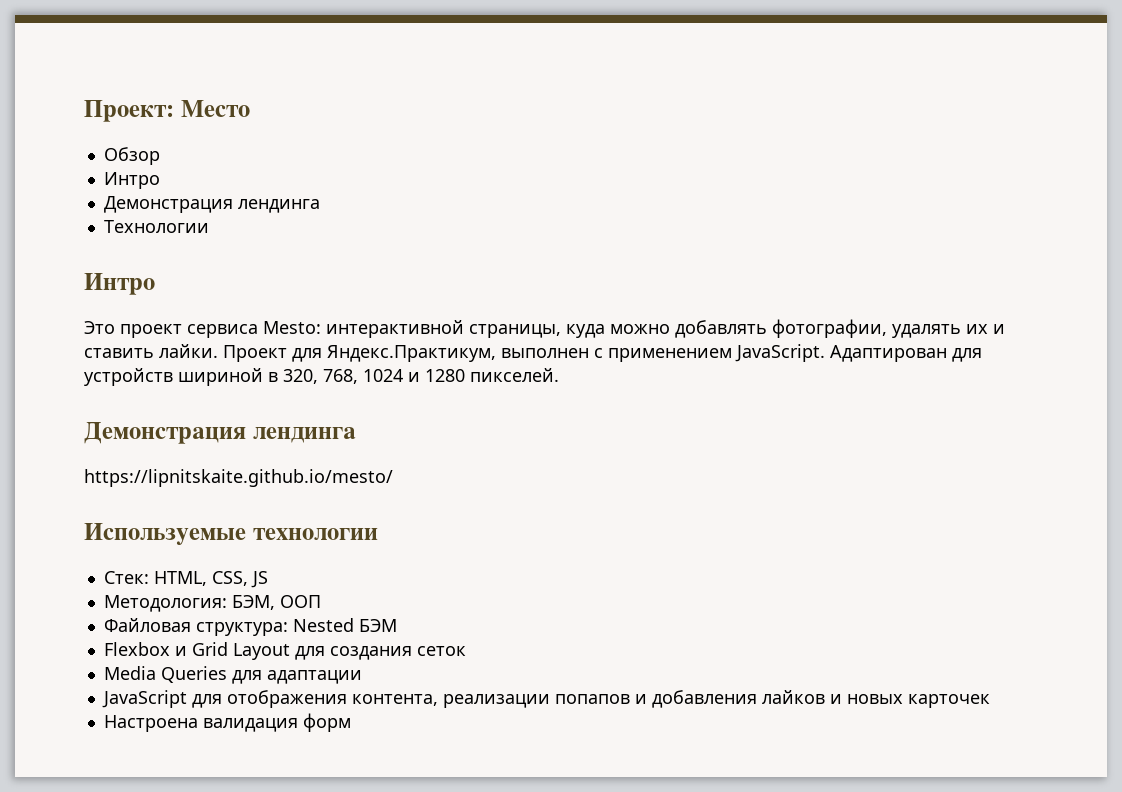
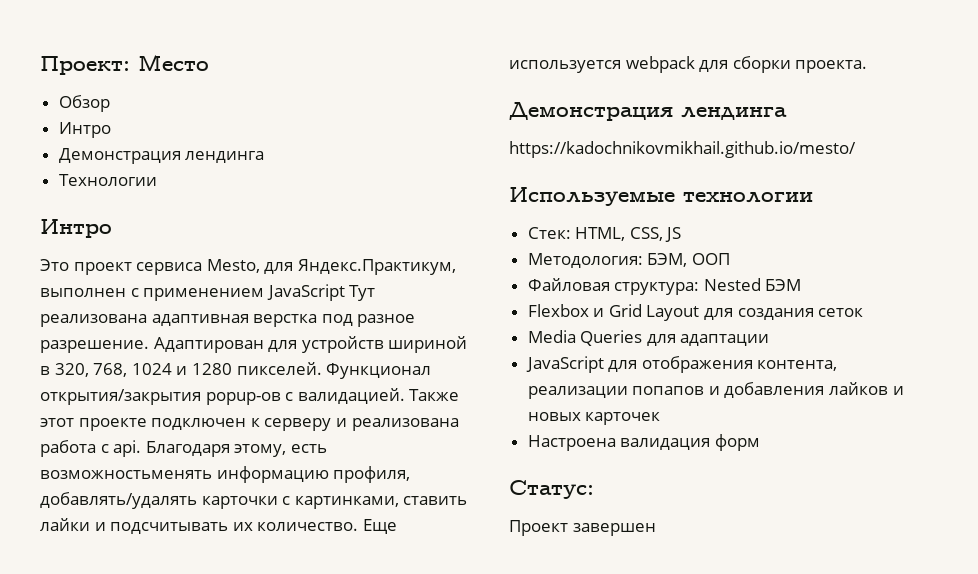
- Это проект сервиса Mesto: интерактивной страницы, куда можно добавлять фотографии, удалять их и ставить лайки. Проект для Яндекс.Практикум, выполнен с применением JavaScript.
+ Это проект сервиса Mesto, для Яндекс.Практикум, выполнен с применением JavaScript Тут реализована адаптивная верстка под разное разрешение.
- Адаптирован для устройств шириной в 320, 768, 1024 и 1280 пикселей.
+ Адаптирован для устройств шириной в 320, 768, 1024 и 1280 пикселей. Функционал открытия/закрытия popup-ов c валидацией. Также этот проекте подключен к серверу и реализована работа с api. Благодаря этому, есть возможностьменять информацию профиля, добавлять/удалять карточки с картинками, ставить лайки и подсчитывать их количество. Еще используется webpack для сборки проекта.
  Демонстрация лендинга
- https://lipnitskaite.github.io/mesto/
+ https://kadochnikovmikhail.github.io/mesto/
+ Статус:
+ Проект завершен

